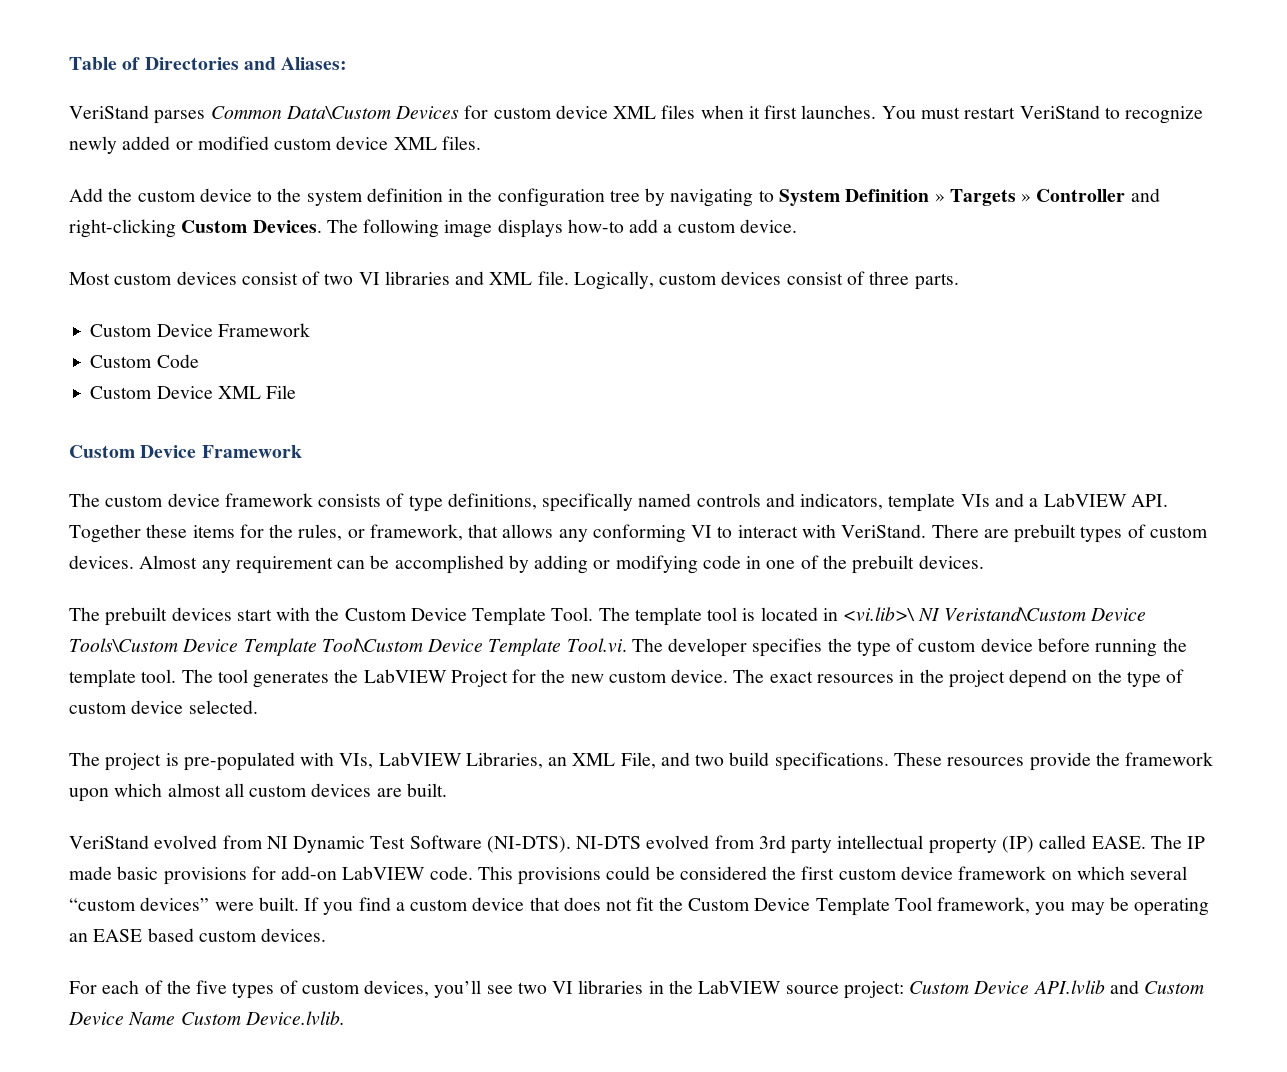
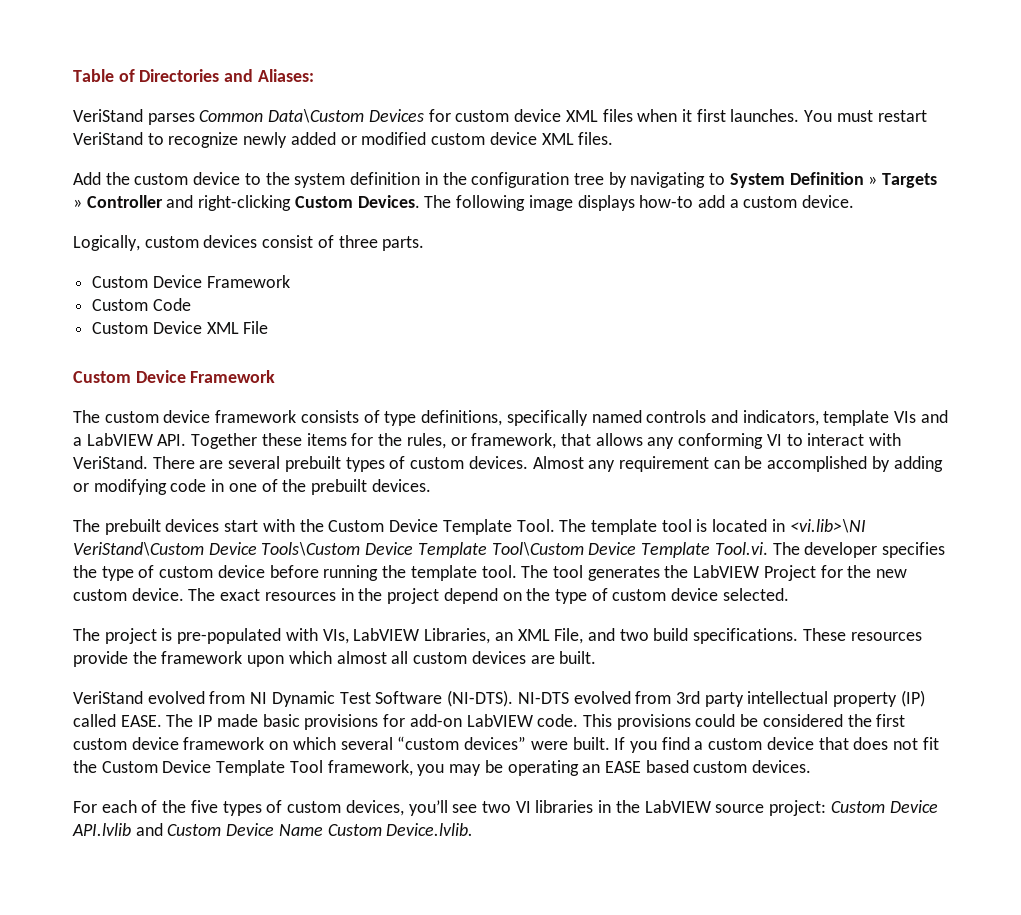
- Most custom devices consist of two VI libraries and XML file.
- There are prebuilt types of custom devices.
+ There are several prebuilt types of custom devices.
- The template tool is located in <vi.lib>\ NI Veristand\Custom Device Tools\Custom Device Template Tool\Custom Device Template Tool.vi. The developer specifies the type of custom device before running the template tool.
+ The template tool is located in <vi.lib>\NI VeriStand\Custom Device Tools\Custom Device Template Tool\Custom Device Template Tool.vi. The developer specifies the type of custom device before running the template tool.

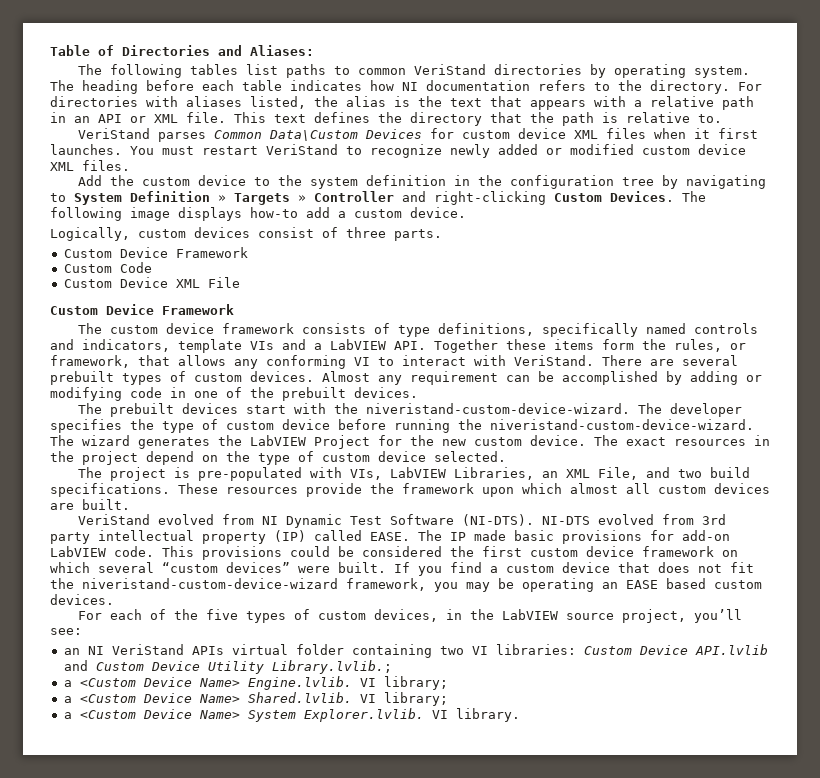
+ The following tables list paths to common VeriStand directories by operating system. The heading before each table indicates how NI documentation refers to the directory. For directories with aliases listed, the alias is the text that appears with a relative path in an API or XML file. This text defines the directory that the path is relative to.
- The custom device framework consists of type definitions, specifically named controls and indicators, template VIs and a LabVIEW API. Together these items for the rules, or framework, that allows any conforming VI to interact with VeriStand.
+ The custom device framework consists of type definitions, specifically named controls and indicators, template VIs and a LabVIEW API. Together these items form the rules, or framework, that allows any conforming VI to interact with VeriStand.
- The prebuilt devices start with the Custom Device Template Tool. The template tool is located in <vi.lib>\NI VeriStand\Custom Device Tools\Custom Device Template Tool\Custom Device Template Tool.vi. The developer specifies the type of custom device before running the template tool. The tool generates the LabVIEW Project for the new custom device.
+ The prebuilt devices start with the niveristand-custom-device-wizard. The developer specifies the type of custom device before running the niveristand-custom-device-wizard. The wizard generates the LabVIEW Project for the new custom device.
- If you find a custom device that does not fit the Custom Device Template Tool framework, you may be operating an EASE based custom devices.
+ If you find a custom device that does not fit the niveristand-custom-device-wizard framework, you may be operating an EASE based custom devices.
- For each of the five types of custom devices, you’ll see two VI libraries in the LabVIEW source project: Custom Device API.lvlib and Custom Device Name Custom Device.lvlib.
+ For each of the five types of custom devices, in the LabVIEW source project, you’ll see:
+ an NI VeriStand APIs virtual folder containing two VI libraries: Custom Device API.lvlib and Custom Device Utility Library.lvlib.;
+ a <Custom Device Name> Engine.lvlib. VI library;
+ a <Custom Device Name> Shared.lvlib. VI library;
+ a <Custom Device Name> System Explorer.lvlib. VI library.

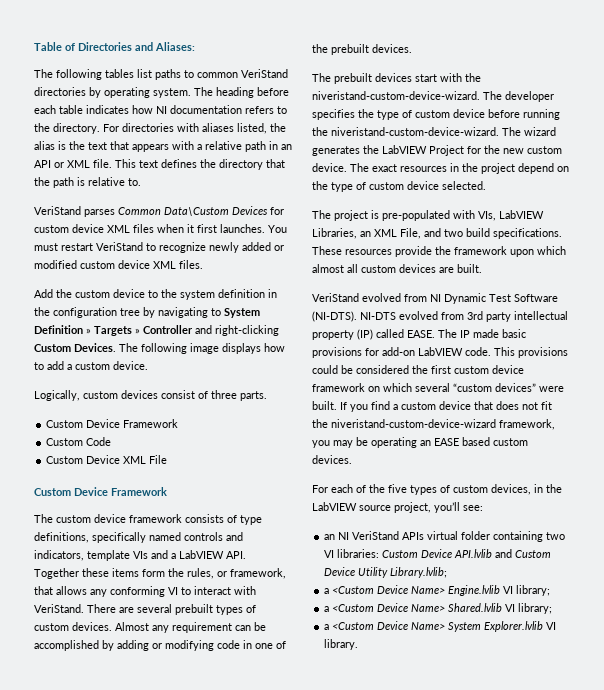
- The following image displays how-to add a custom device.
+ The following image displays how to add a custom device.
- an NI VeriStand APIs virtual folder containing two VI libraries: Custom Device API.lvlib and Custom Device Utility Library.lvlib.;
- a <Custom Device Name> Engine.lvlib. VI library;
- a <Custom Device Name> Shared.lvlib. VI library;
+ an NI VeriStand APIs virtual folder containing two VI libraries: Custom Device API.lvlib and Custom Device Utility Library.lvlib;
+ a <Custom Device Name> Engine.lvlib VI library;
+ a <Custom Device Name> Shared.lvlib VI library;
- a <Custom Device Name> System Explorer.lvlib. VI library.
+ a <Custom Device Name> System Explorer.lvlib VI library.

